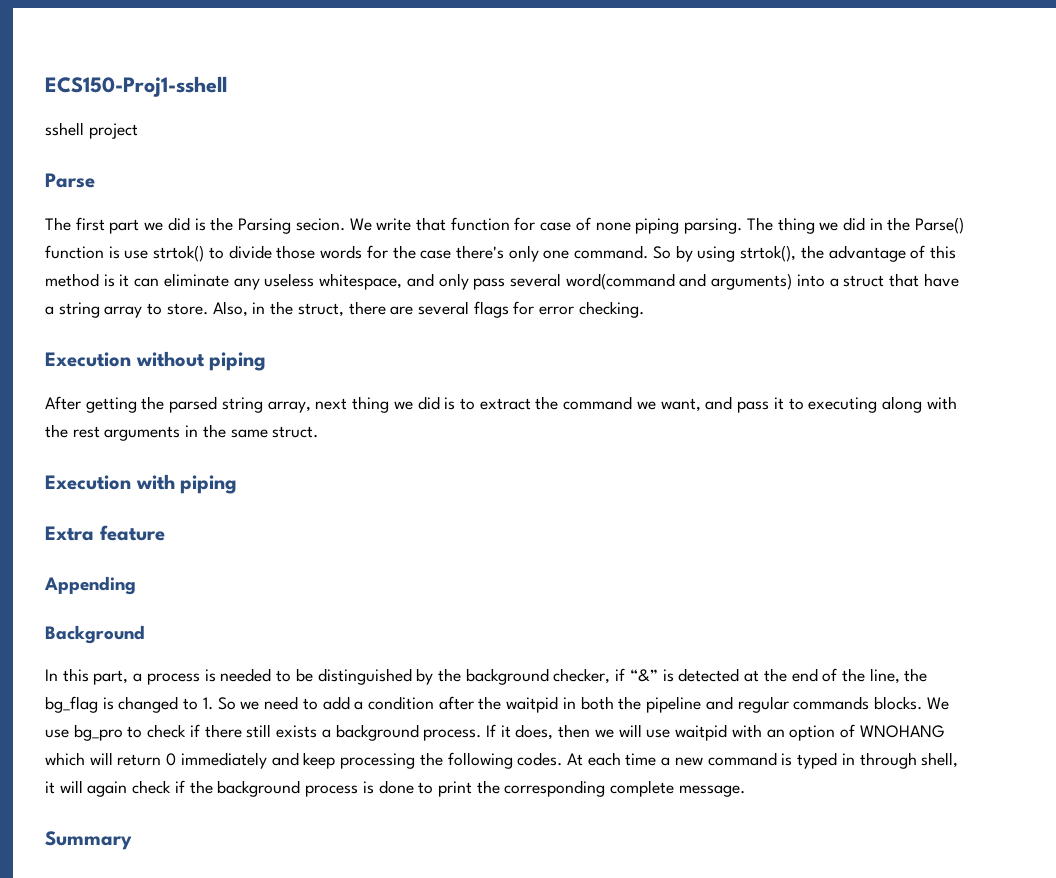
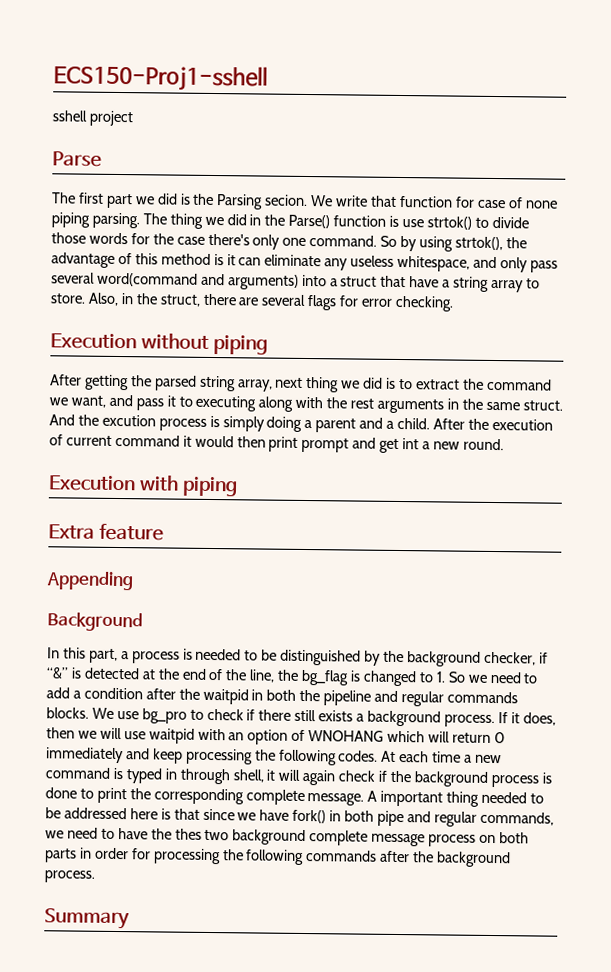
+ And the excution process is simply doing a parent and a child. After the execution of current command it would then print prompt and get int a new round.
+ A important thing needed to be addressed here is that since we have fork() in both pipe and regular commands, we need to have the thes two background complete message process on both parts in order for processing the following commands after the background process.

